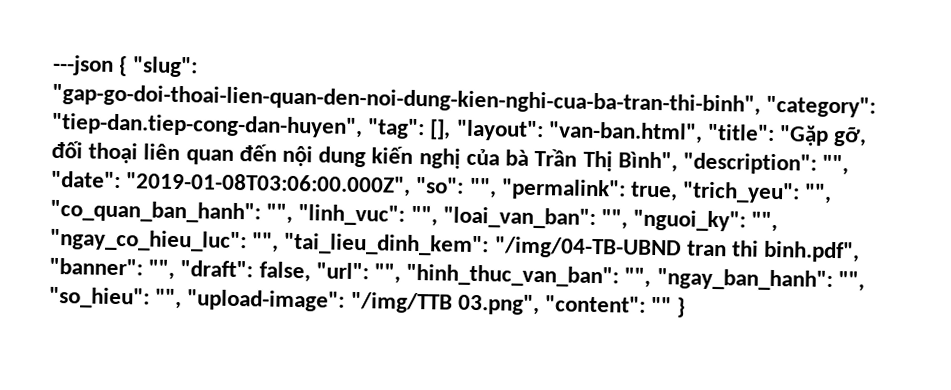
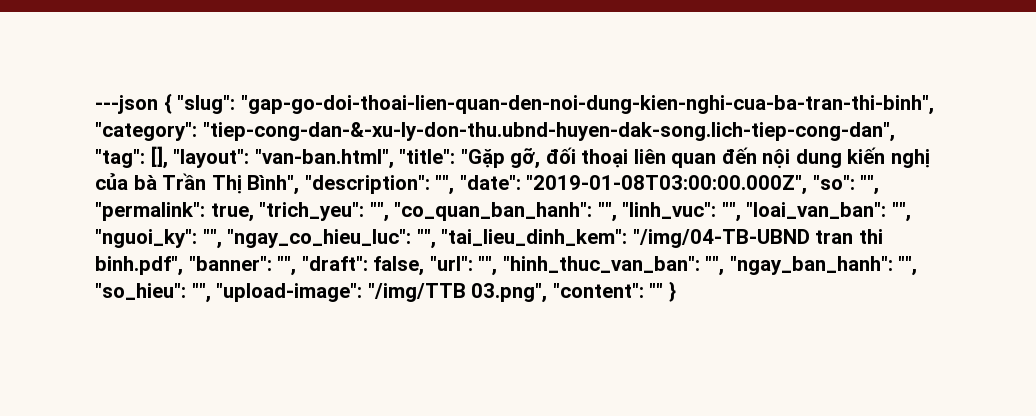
- "tiep-dan.tiep-cong-dan-huyen", "tag":
+ "tiep-cong-dan-&-xu-ly-don-thu.ubnd-huyen-dak-song.lich-tiep-cong-dan", "tag":
- "2019-01-08T03:06:00.000Z", "so":
+ "2019-01-08T03:00:00.000Z", "so":

